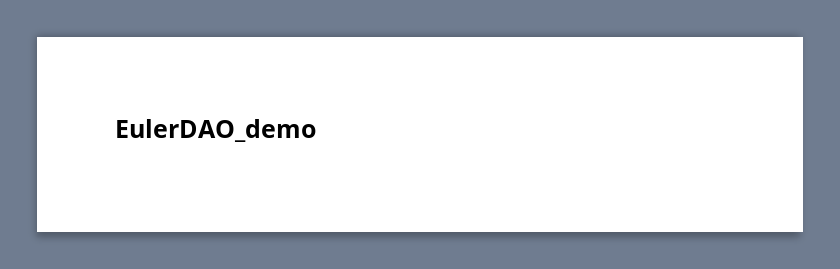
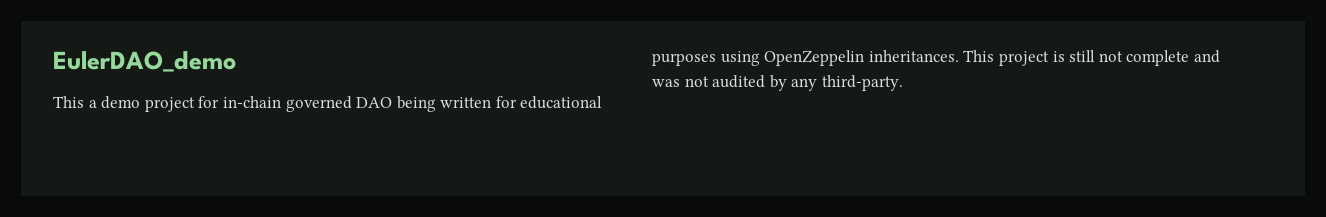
+ This a demo project for in-chain governed DAO being written for educational purposes using OpenZeppelin inheritances. This project is still not complete and was not audited by any third-party.

